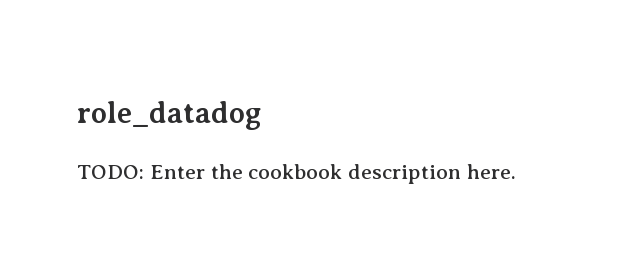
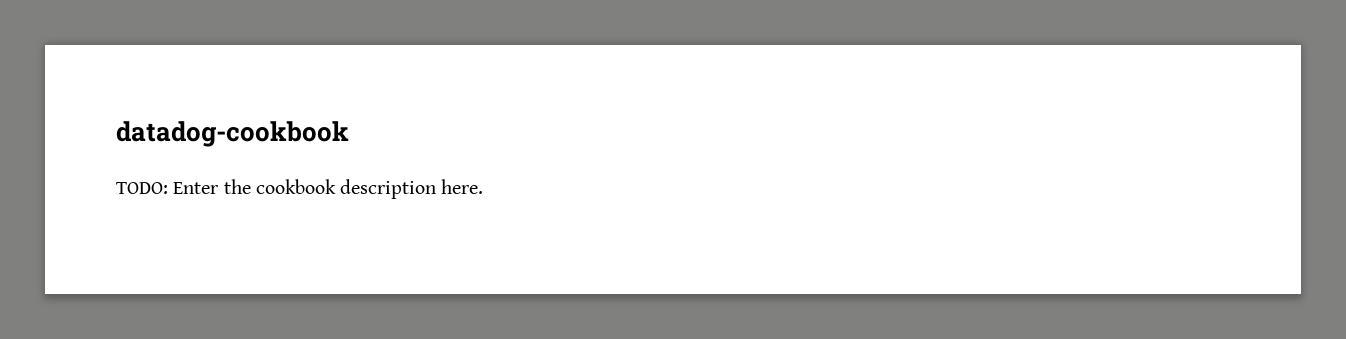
- role_datadog
+ datadog-cookbook

